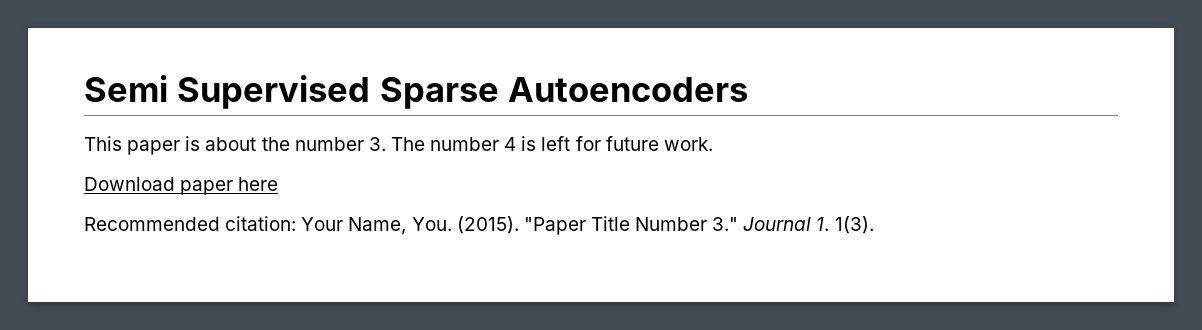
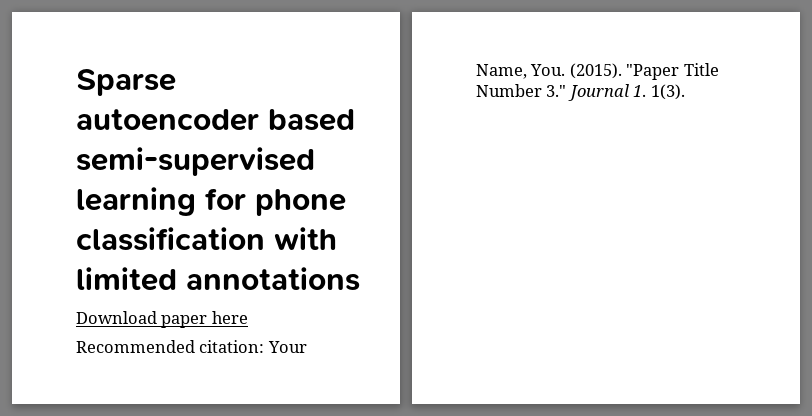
- Semi Supervised Sparse Autoencoders
- This paper is about the number 3. The number 4 is left for future work.
+ Sparse autoencoder based semi-supervised learning for phone classification with limited annotations

